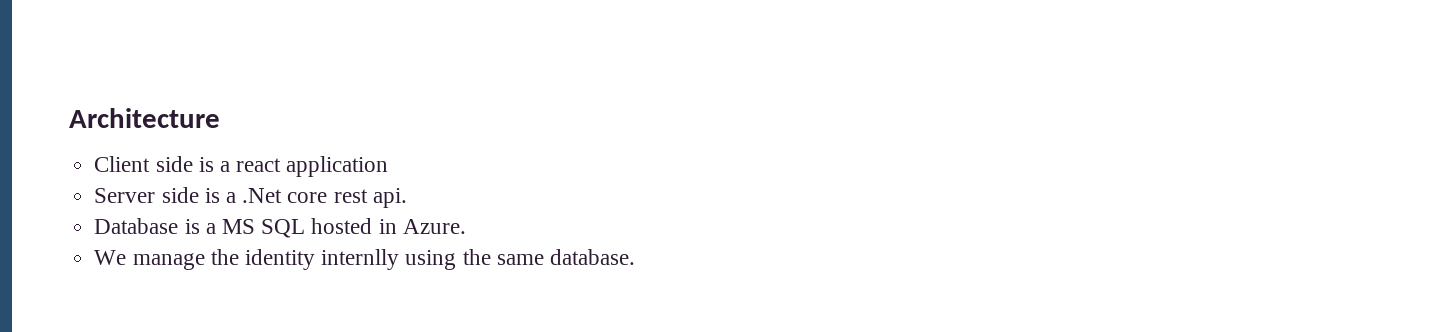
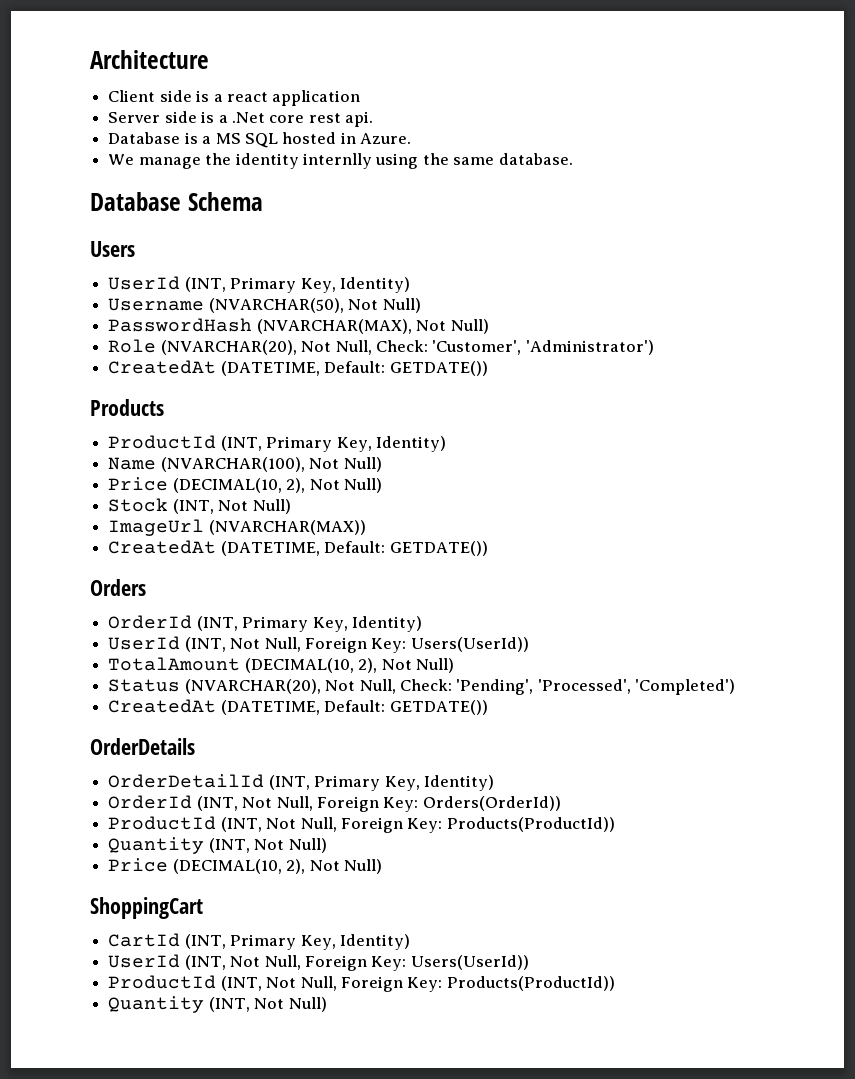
+ Database Schema
+ Users
+ UserId (INT, Primary Key, Identity)
+ Username (NVARCHAR(50), Not Null)
+ PasswordHash (NVARCHAR(MAX), Not Null)
+ Role (NVARCHAR(20), Not Null, Check: 'Customer', 'Administrator')
+ CreatedAt (DATETIME, Default: GETDATE())
+ Products
+ ProductId (INT, Primary Key, Identity)
+ Name (NVARCHAR(100), Not Null)
+ Price (DECIMAL(10, 2), Not Null)
+ Stock (INT, Not Null)
+ ImageUrl (NVARCHAR(MAX))
+ CreatedAt (DATETIME, Default: GETDATE())
+ Orders
+ OrderId (INT, Primary Key, Identity)
+ UserId (INT, Not Null, Foreign Key: Users(UserId))
+ TotalAmount (DECIMAL(10, 2), Not Null)
+ Status (NVARCHAR(20), Not Null, Check: 'Pending', 'Processed', 'Completed')
+ CreatedAt (DATETIME, Default: GETDATE())
+ OrderDetails
+ OrderDetailId (INT, Primary Key, Identity)
+ OrderId (INT, Not Null, Foreign Key: Orders(OrderId))
+ ProductId (INT, Not Null, Foreign Key: Products(ProductId))
+ Quantity (INT, Not Null)
+ Price (DECIMAL(10, 2), Not Null)
+ ShoppingCart
+ CartId (INT, Primary Key, Identity)
+ UserId (INT, Not Null, Foreign Key: Users(UserId))
+ ProductId (INT, Not Null, Foreign Key: Products(ProductId))
+ Quantity (INT, Not Null)

